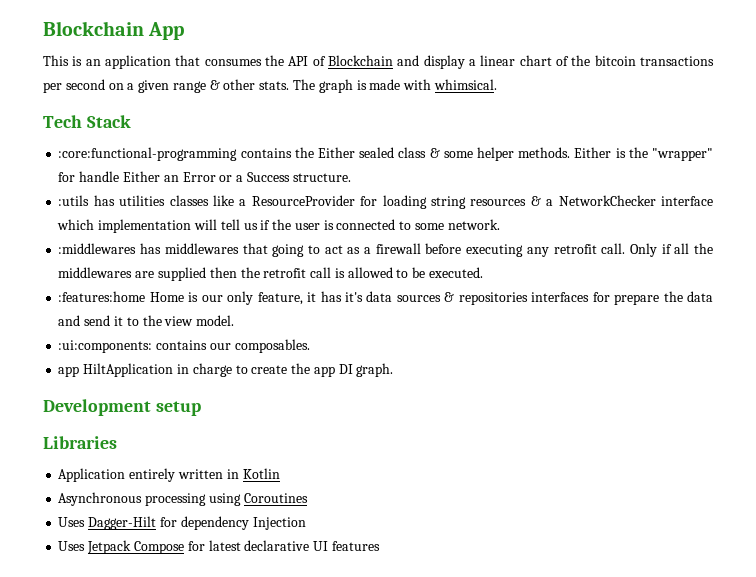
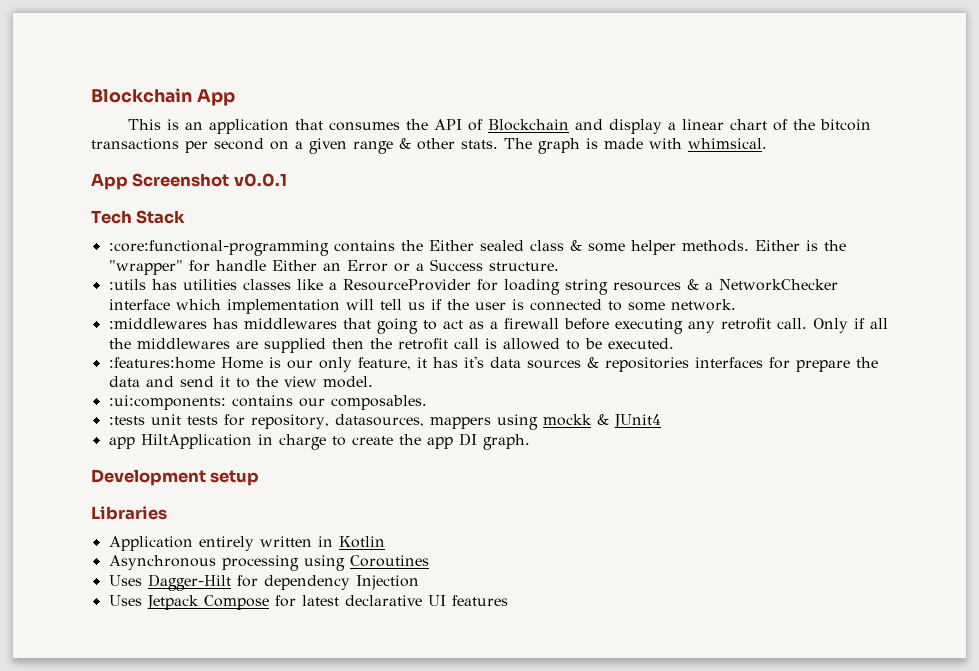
+ App Screenshot v0.0.1
+ :tests unit tests for repository, datasources, mappers using mockk & JUnit4

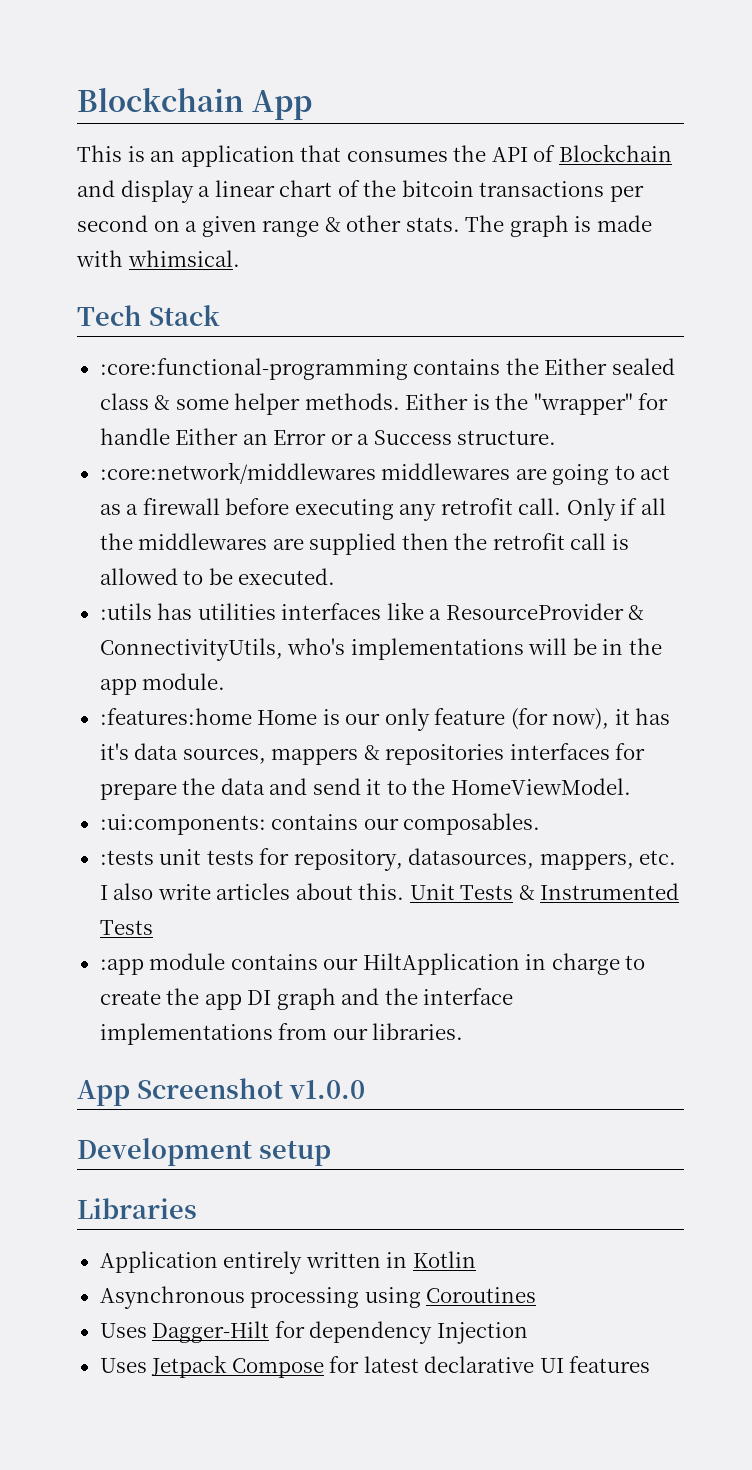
- App Screenshot v0.0.1
- :utils has utilities classes like a ResourceProvider for loading string resources & a NetworkChecker interface which implementation will tell us if the user is connected to some network.
- :middlewares has middlewares that going to act as a firewall before executing any retrofit call.
+ :core:network/middlewares middlewares are going to act as a firewall before executing any retrofit call.
+ :utils has utilities interfaces like a ResourceProvider & ConnectivityUtils, who's implementations will be in the app module.
- :features:home Home is our only feature, it has it's data sources & repositories interfaces for prepare the data and send it to the view model.
+ :features:home Home is our only feature (for now), it has it's data sources, mappers & repositories interfaces for prepare the data and send it to the HomeViewModel.
- :tests unit tests for repository, datasources, mappers using mockk & JUnit4
- app HiltApplication in charge to create the app DI graph.
+ :tests unit tests for repository, datasources, mappers, etc. I also write articles about this. Unit Tests & Instrumented Tests
+ :app module contains our HiltApplication in charge to create the app DI graph and the interface implementations from our libraries.
+ App Screenshot v1.0.0

